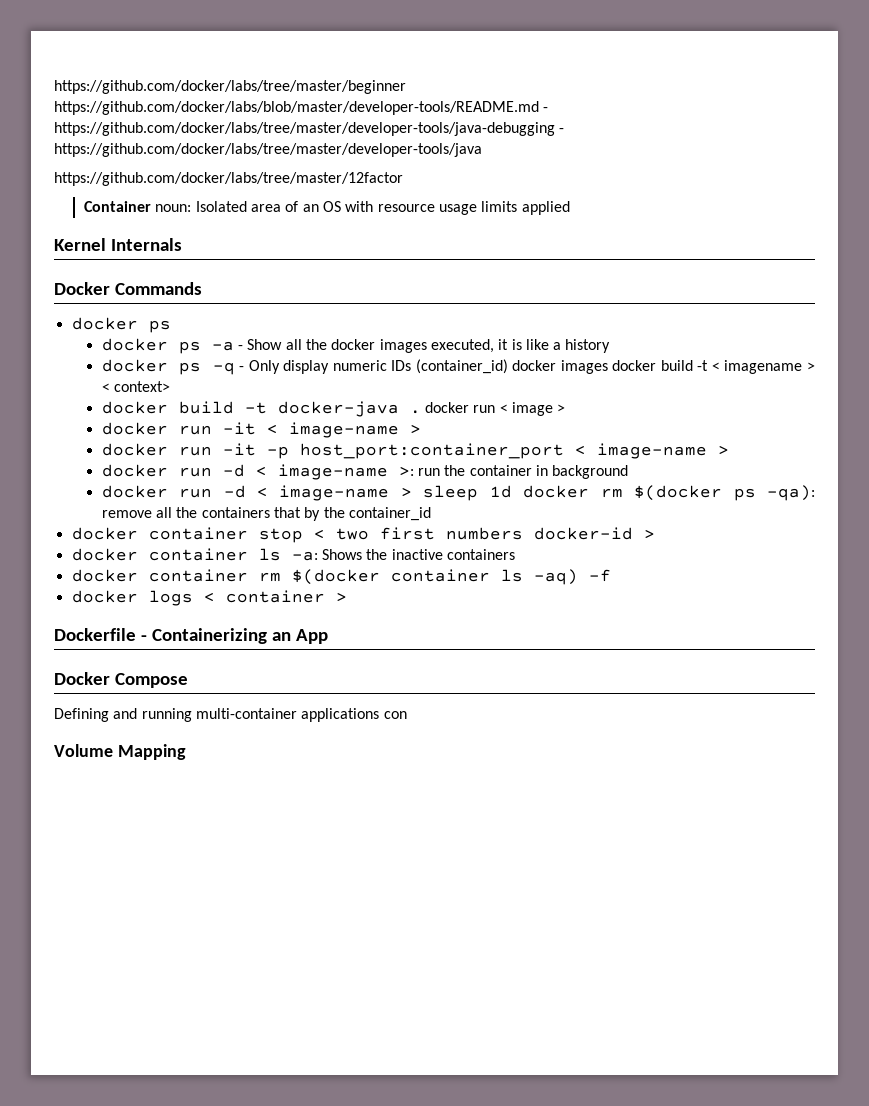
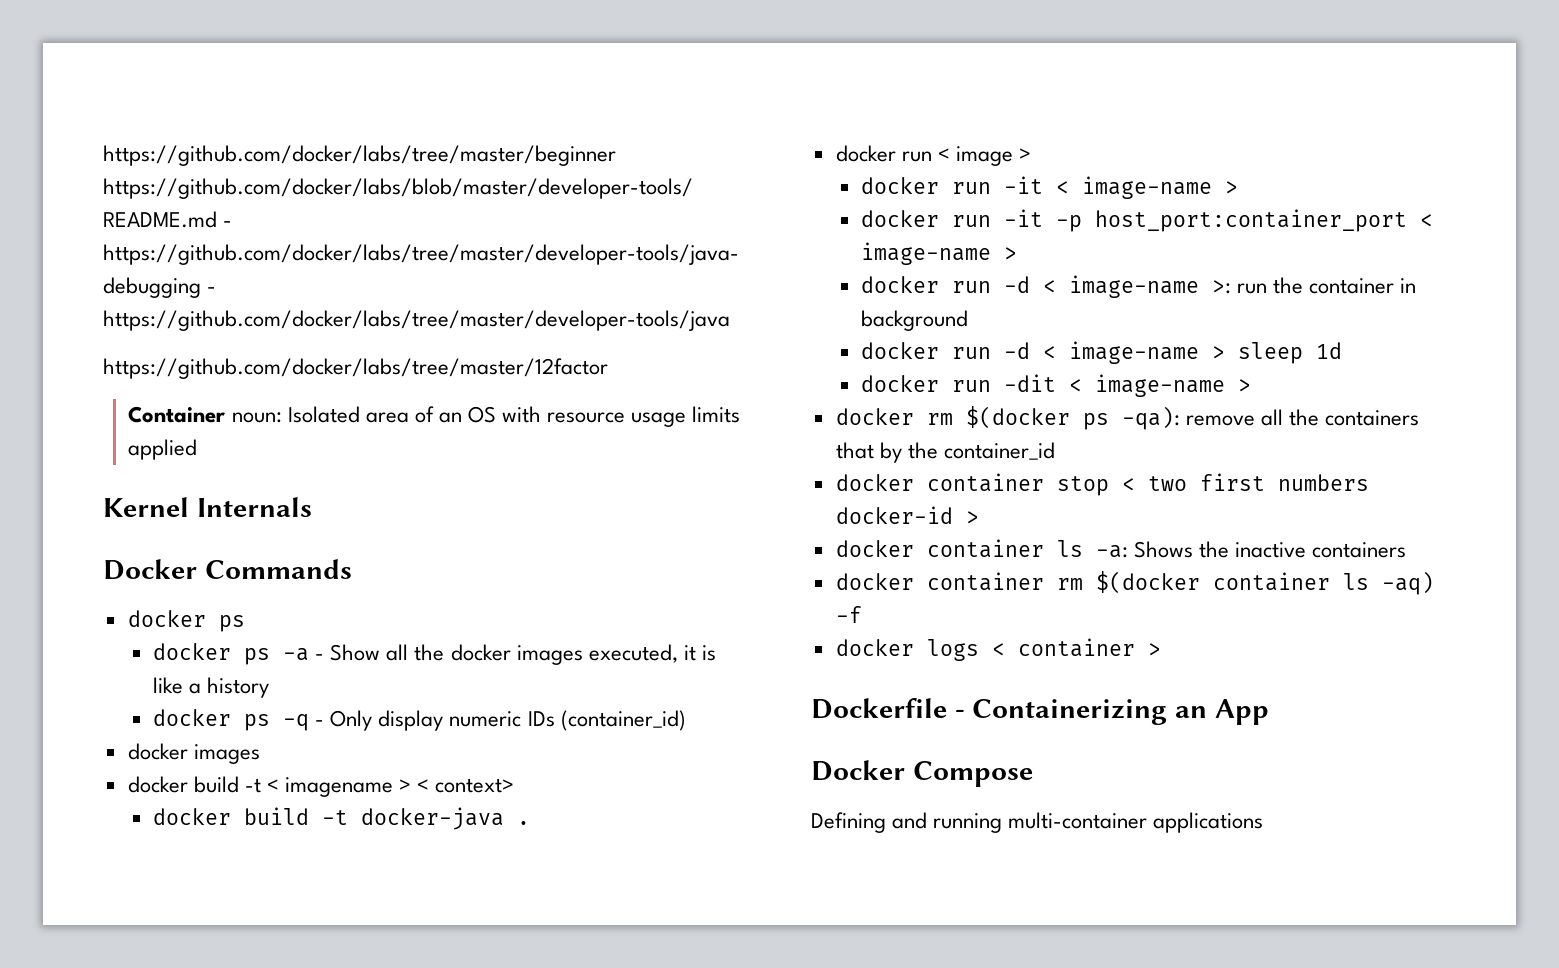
- docker ps -q - Only display numeric IDs (container_id) docker images docker build -t < imagename > < context>
+ docker ps -q - Only display numeric IDs (container_id)
+ docker images
+ docker build -t < imagename > < context>
- docker build -t docker-java . docker run < image >
+ docker build -t docker-java .
+ docker run < image >
- docker run -d < image-name > sleep 1d docker rm $(docker ps -qa): remove all the containers that by the container_id
+ docker run -d < image-name > sleep 1d
+ docker run -dit < image-name >
+ docker rm $(docker ps -qa): remove all the containers that by the container_id
- Defining and running multi-container applications con
- Volume Mapping
+ Defining and running multi-container applications

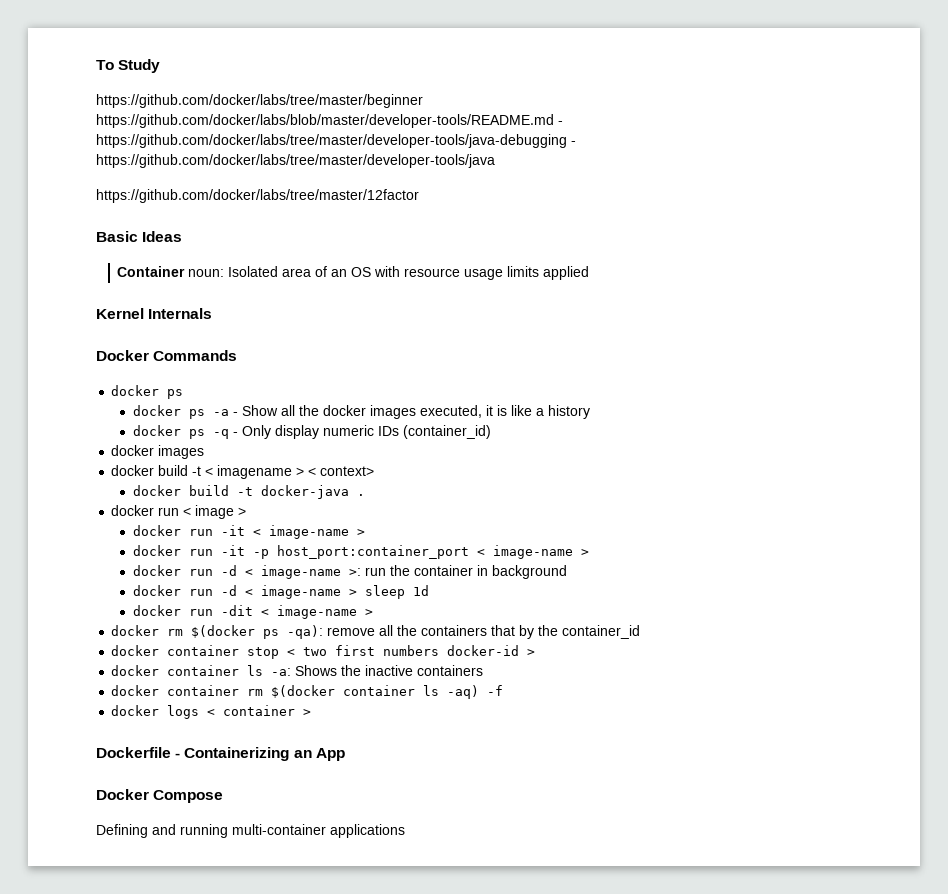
+ To Study
+ Basic Ideas

